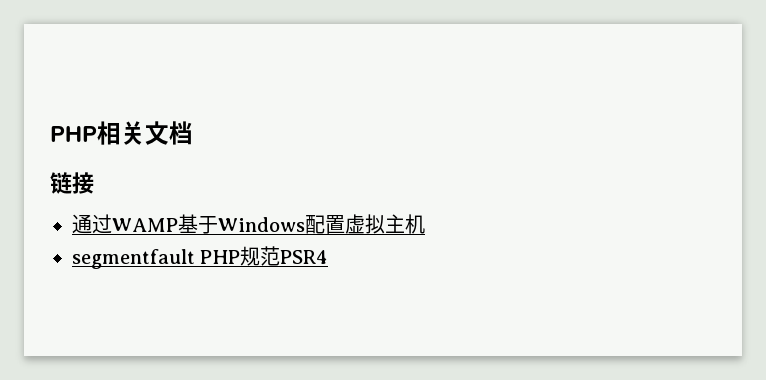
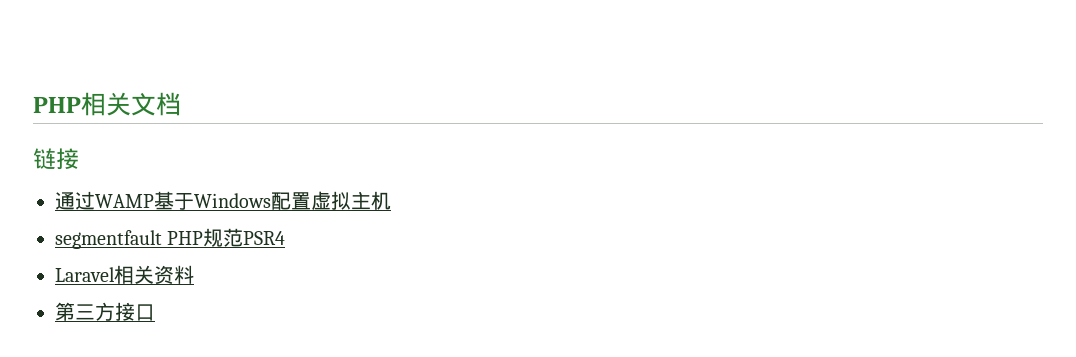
+ Laravel相关资料
+ 第三方接口

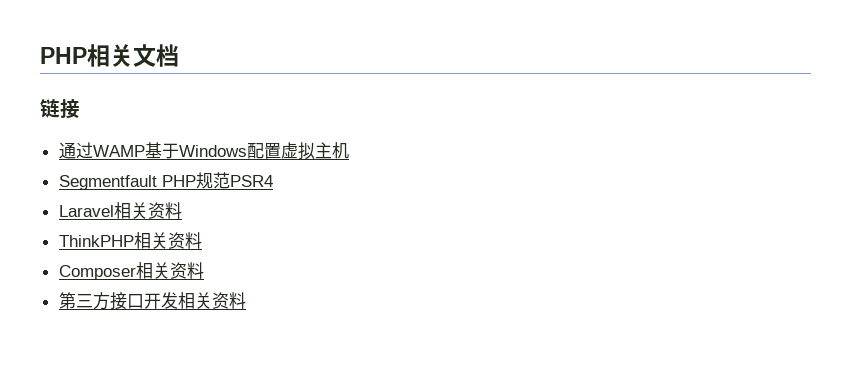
- segmentfault PHP规范PSR4
+ Segmentfault PHP规范PSR4
+ ThinkPHP相关资料
+ Composer相关资料
- 第三方接口
+ 第三方接口开发相关资料

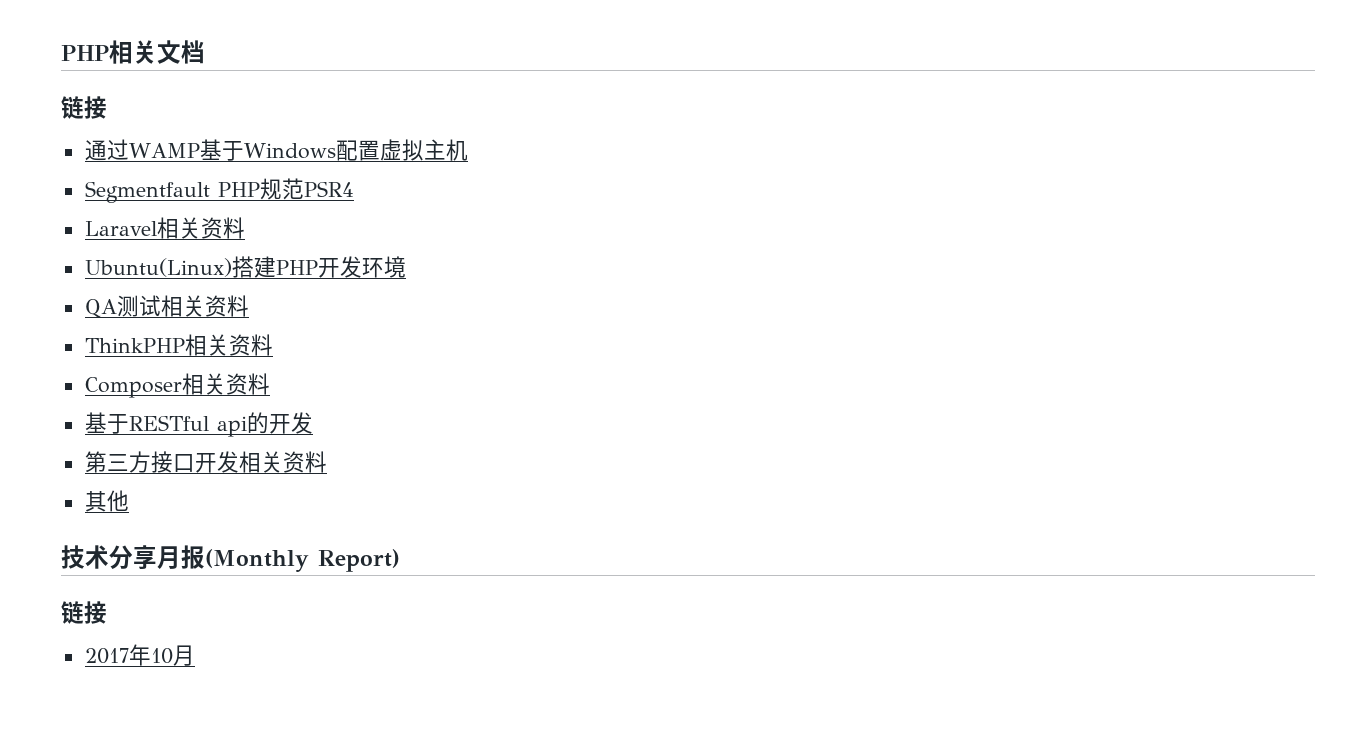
+ Ubuntu(Linux)搭建PHP开发环境
+ QA测试相关资料
+ 基于RESTful api的开发
+ 其他
+ 技术分享月报(Monthly Report)
+ 链接
+ 2017年10月

